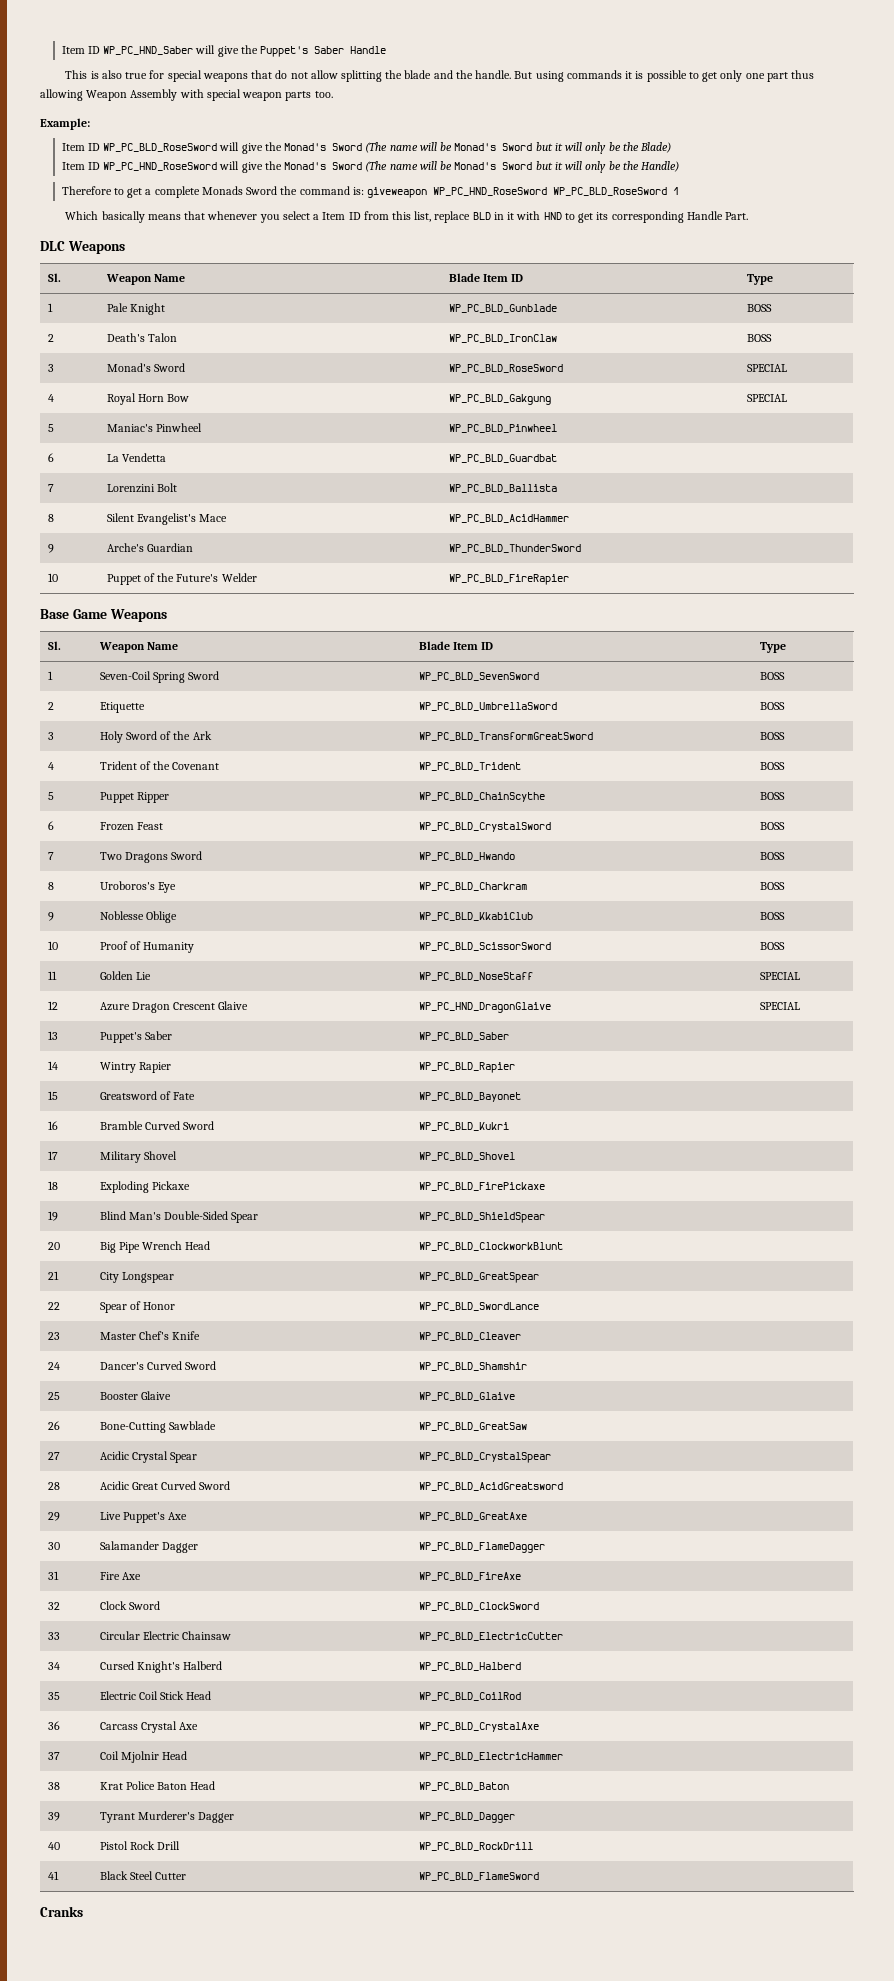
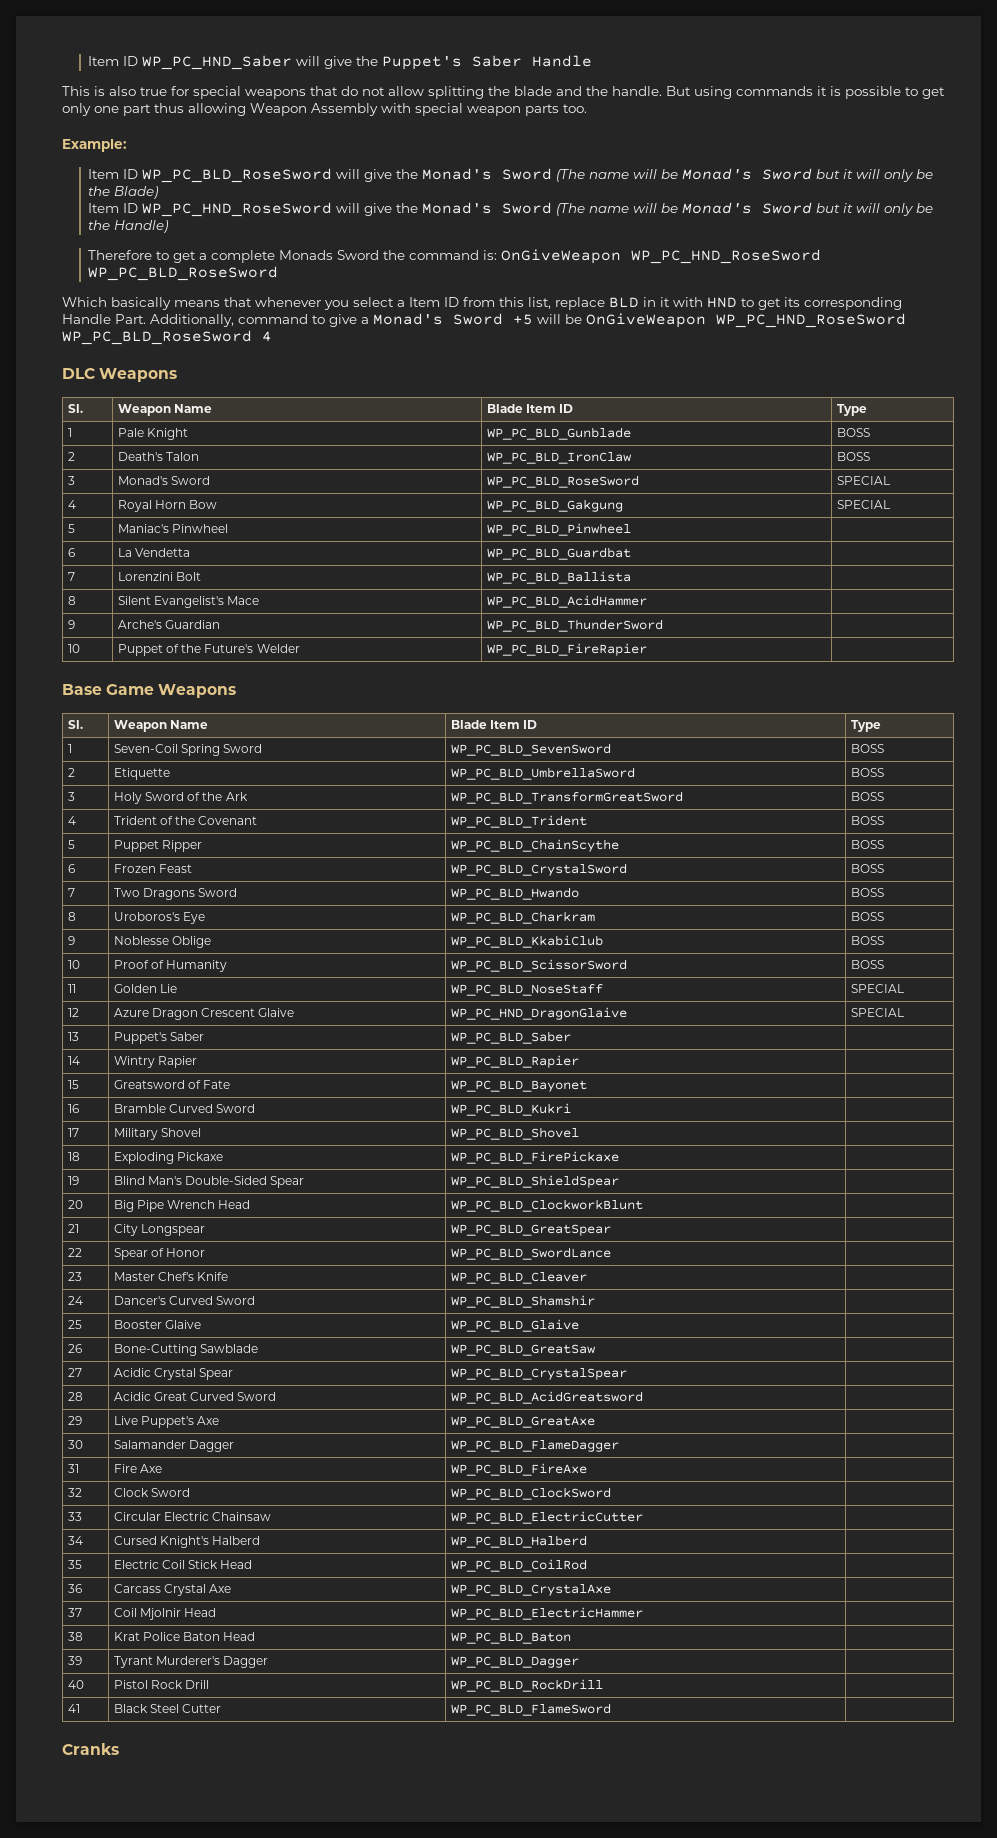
- Therefore to get a complete Monads Sword the command is: giveweapon WP_PC_HND_RoseSword WP_PC_BLD_RoseSword 1
+ Therefore to get a complete Monads Sword the command is: OnGiveWeapon WP_PC_HND_RoseSword WP_PC_BLD_RoseSword
+ Additionally, command to give a Monad's Sword +5 will be OnGiveWeapon WP_PC_HND_RoseSword WP_PC_BLD_RoseSword 4

